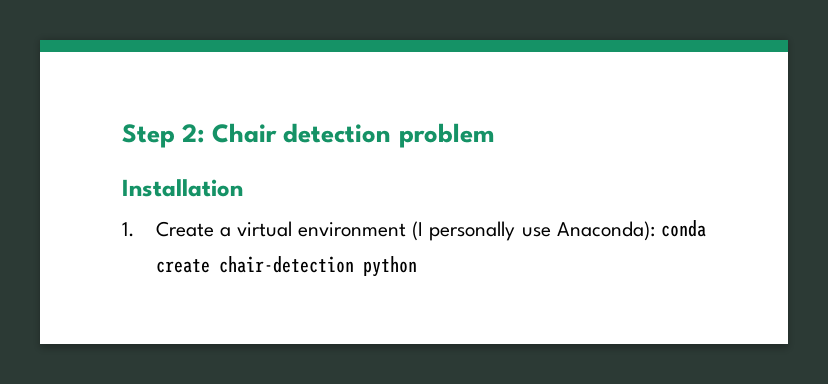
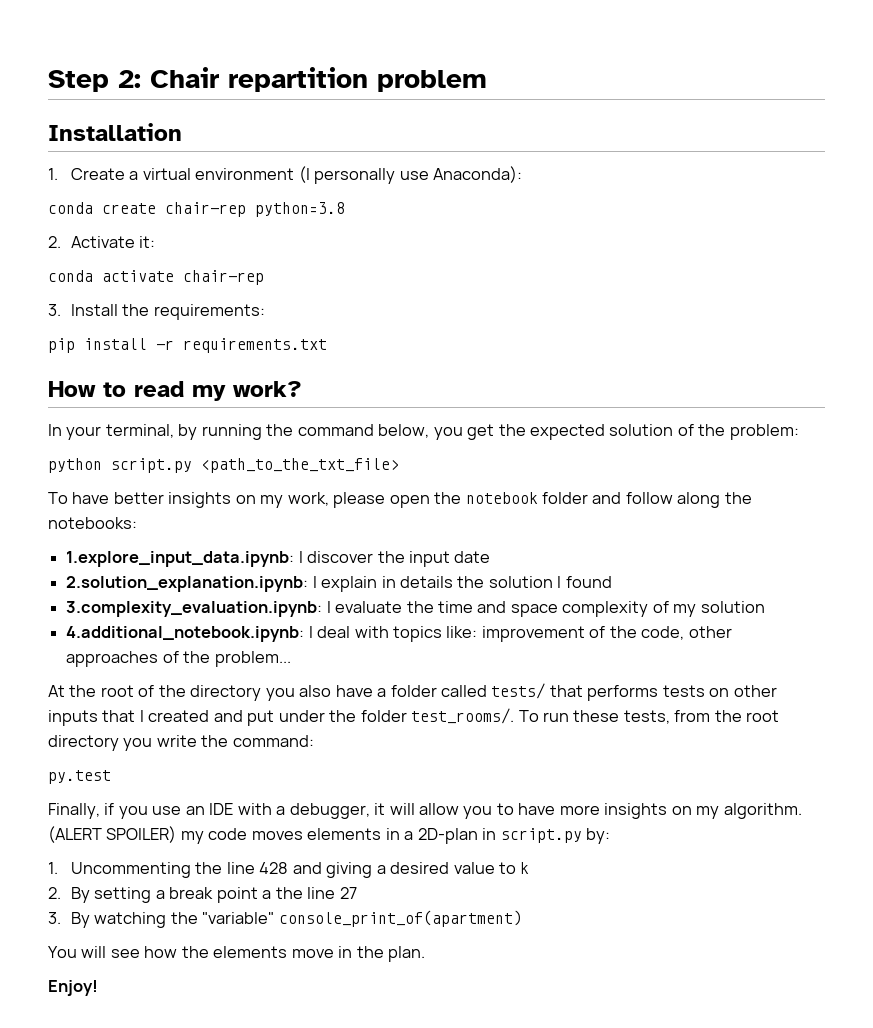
- Step 2: Chair detection problem
+ Step 2: Chair repartition problem
- 1. Create a virtual environment (I personally use Anaconda): conda create chair-detection python
+ 1. Create a virtual environment (I personally use Anaconda):
+ conda create chair-rep python=3.8
+ 2. Activate it:
+ conda activate chair-rep
+ 3. Install the requirements:
+ pip install -r requirements.txt
+ How to read my work?
+ In your terminal, by running the command below, you get the expected solution of the problem:
+ python script.py <path_to_the_txt_file>
+ To have better insights on my work, please open the notebook folder and follow along the notebooks:
+ 1.explore_input_data.ipynb: I discover the input date
+ 2.solution_explanation.ipynb: I explain in details the solution I found
+ 3.complexity_evaluation.ipynb: I evaluate the time and space complexity of my solution
+ 4.additional_notebook.ipynb: I deal with topics like: improvement of the code, other approaches of the problem...
+ At the root of the directory you also have a folder called tests/ that performs tests on other inputs that I created and put under the folder test_rooms/. To run these tests, from the root directory you write the command:
+ py.test
+ Finally, if you use an IDE with a debugger, it will allow you to have more insights on my algorithm. (ALERT SPOILER) my code moves elements in a 2D-plan in script.py by:
+ 1. Uncommenting the line 428 and giving a desired value to k
+ 2. By setting a break point a the line 27
+ 3. By watching the "variable" console_print_of(apartment)
+ You will see how the elements move in the plan.
+ Enjoy!

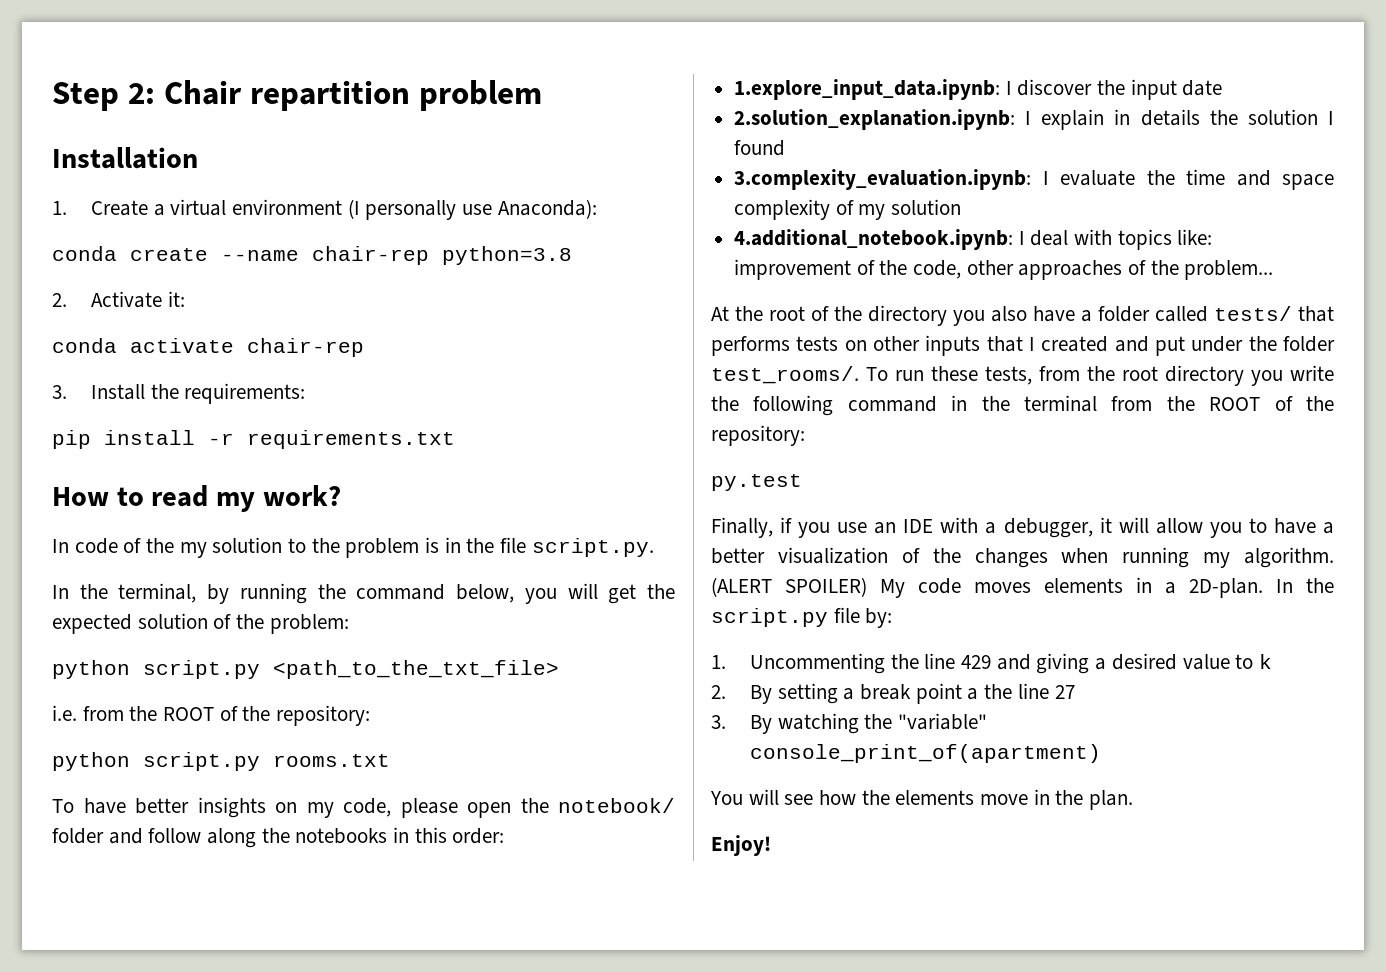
- conda create chair-rep python=3.8
+ conda create --name chair-rep python=3.8
- In your terminal, by running the command below, you get the expected solution of the problem:
+ In code of the my solution to the problem is in the file script.py.
+ In the terminal, by running the command below, you will get the expected solution of the problem:
+ i.e. from the ROOT of the repository:
+ python script.py rooms.txt
- To have better insights on my work, please open the notebook folder and follow along the notebooks:
+ To have better insights on my code, please open the notebook/ folder and follow along the notebooks in this order:
- To run these tests, from the root directory you write the command:
+ To run these tests, from the root directory you write the following command in the terminal from the ROOT of the repository:
- Finally, if you use an IDE with a debugger, it will allow you to have more insights on my algorithm.
+ Finally, if you use an IDE with a debugger, it will allow you to have a better visualization of the changes when running my algorithm.
- (ALERT SPOILER) my code moves elements in a 2D-plan in script.py by:
+ (ALERT SPOILER) My code moves elements in a 2D-plan. In the script.py file by:
- 1. Uncommenting the line 428 and giving a desired value to k
+ 1. Uncommenting the line 429 and giving a desired value to k

